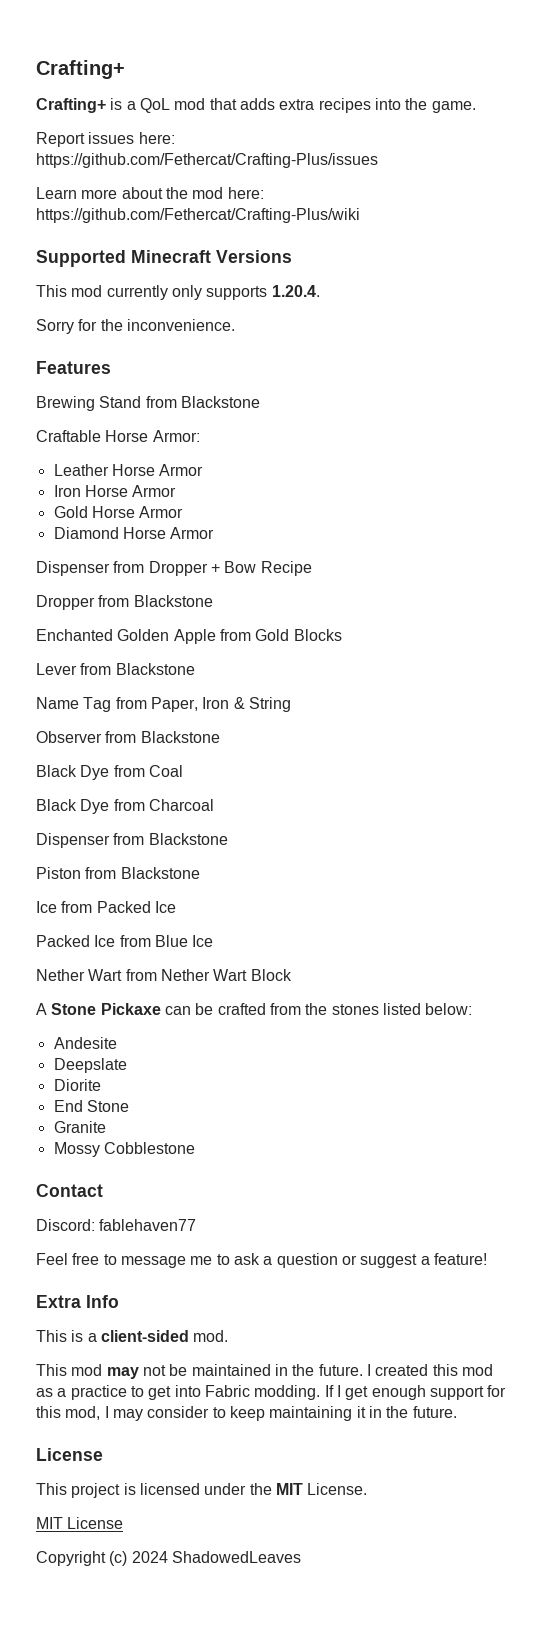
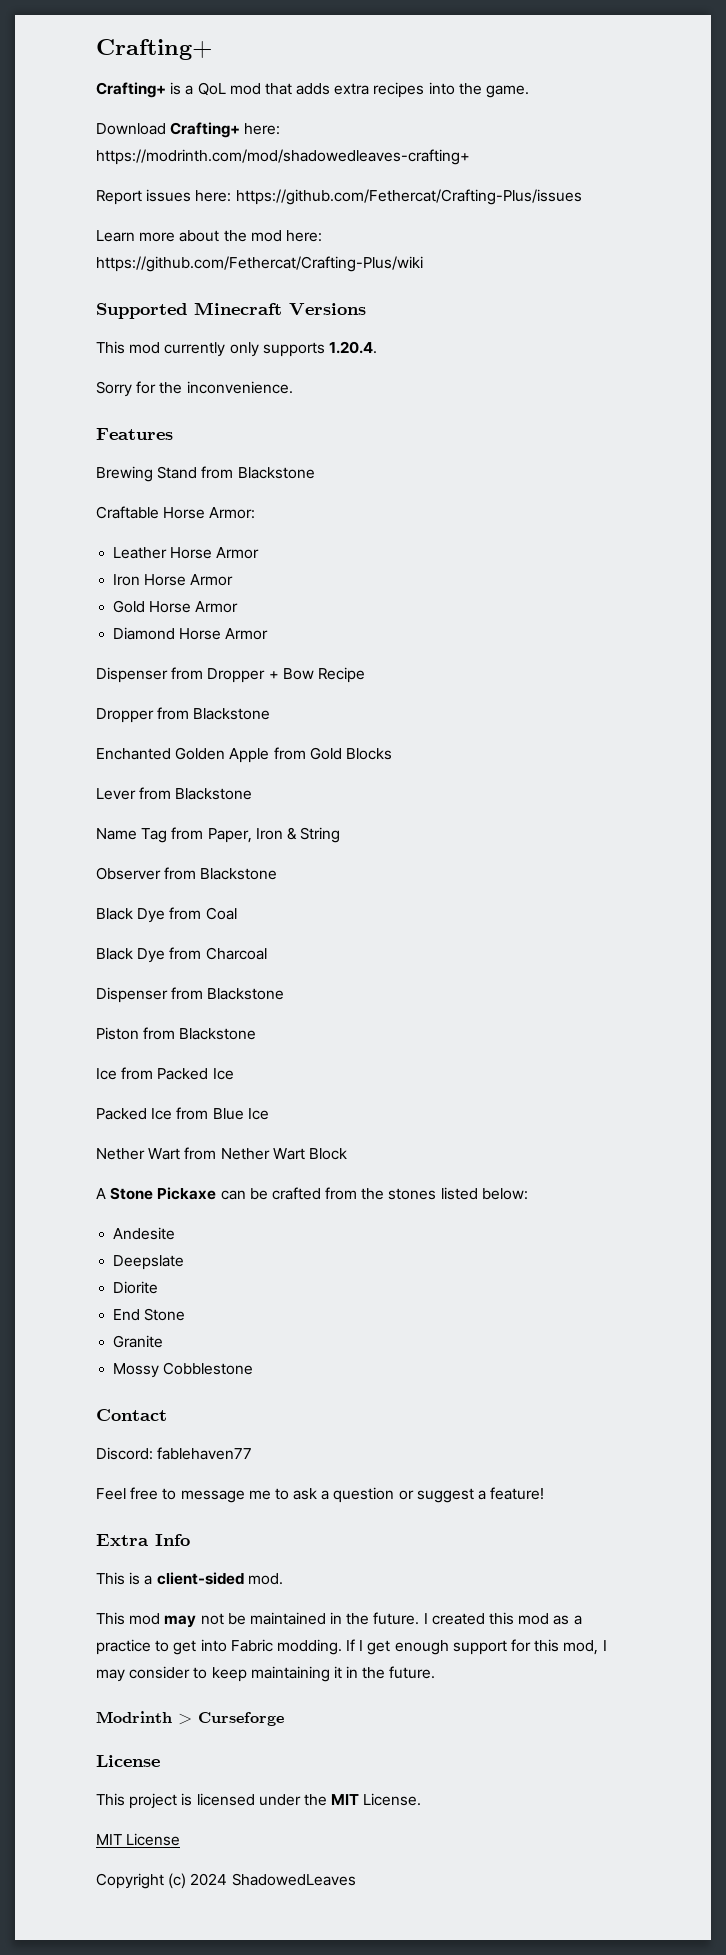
+ Download Crafting+ here: https://modrinth.com/mod/shadowedleaves-crafting+
+ Modrinth > Curseforge

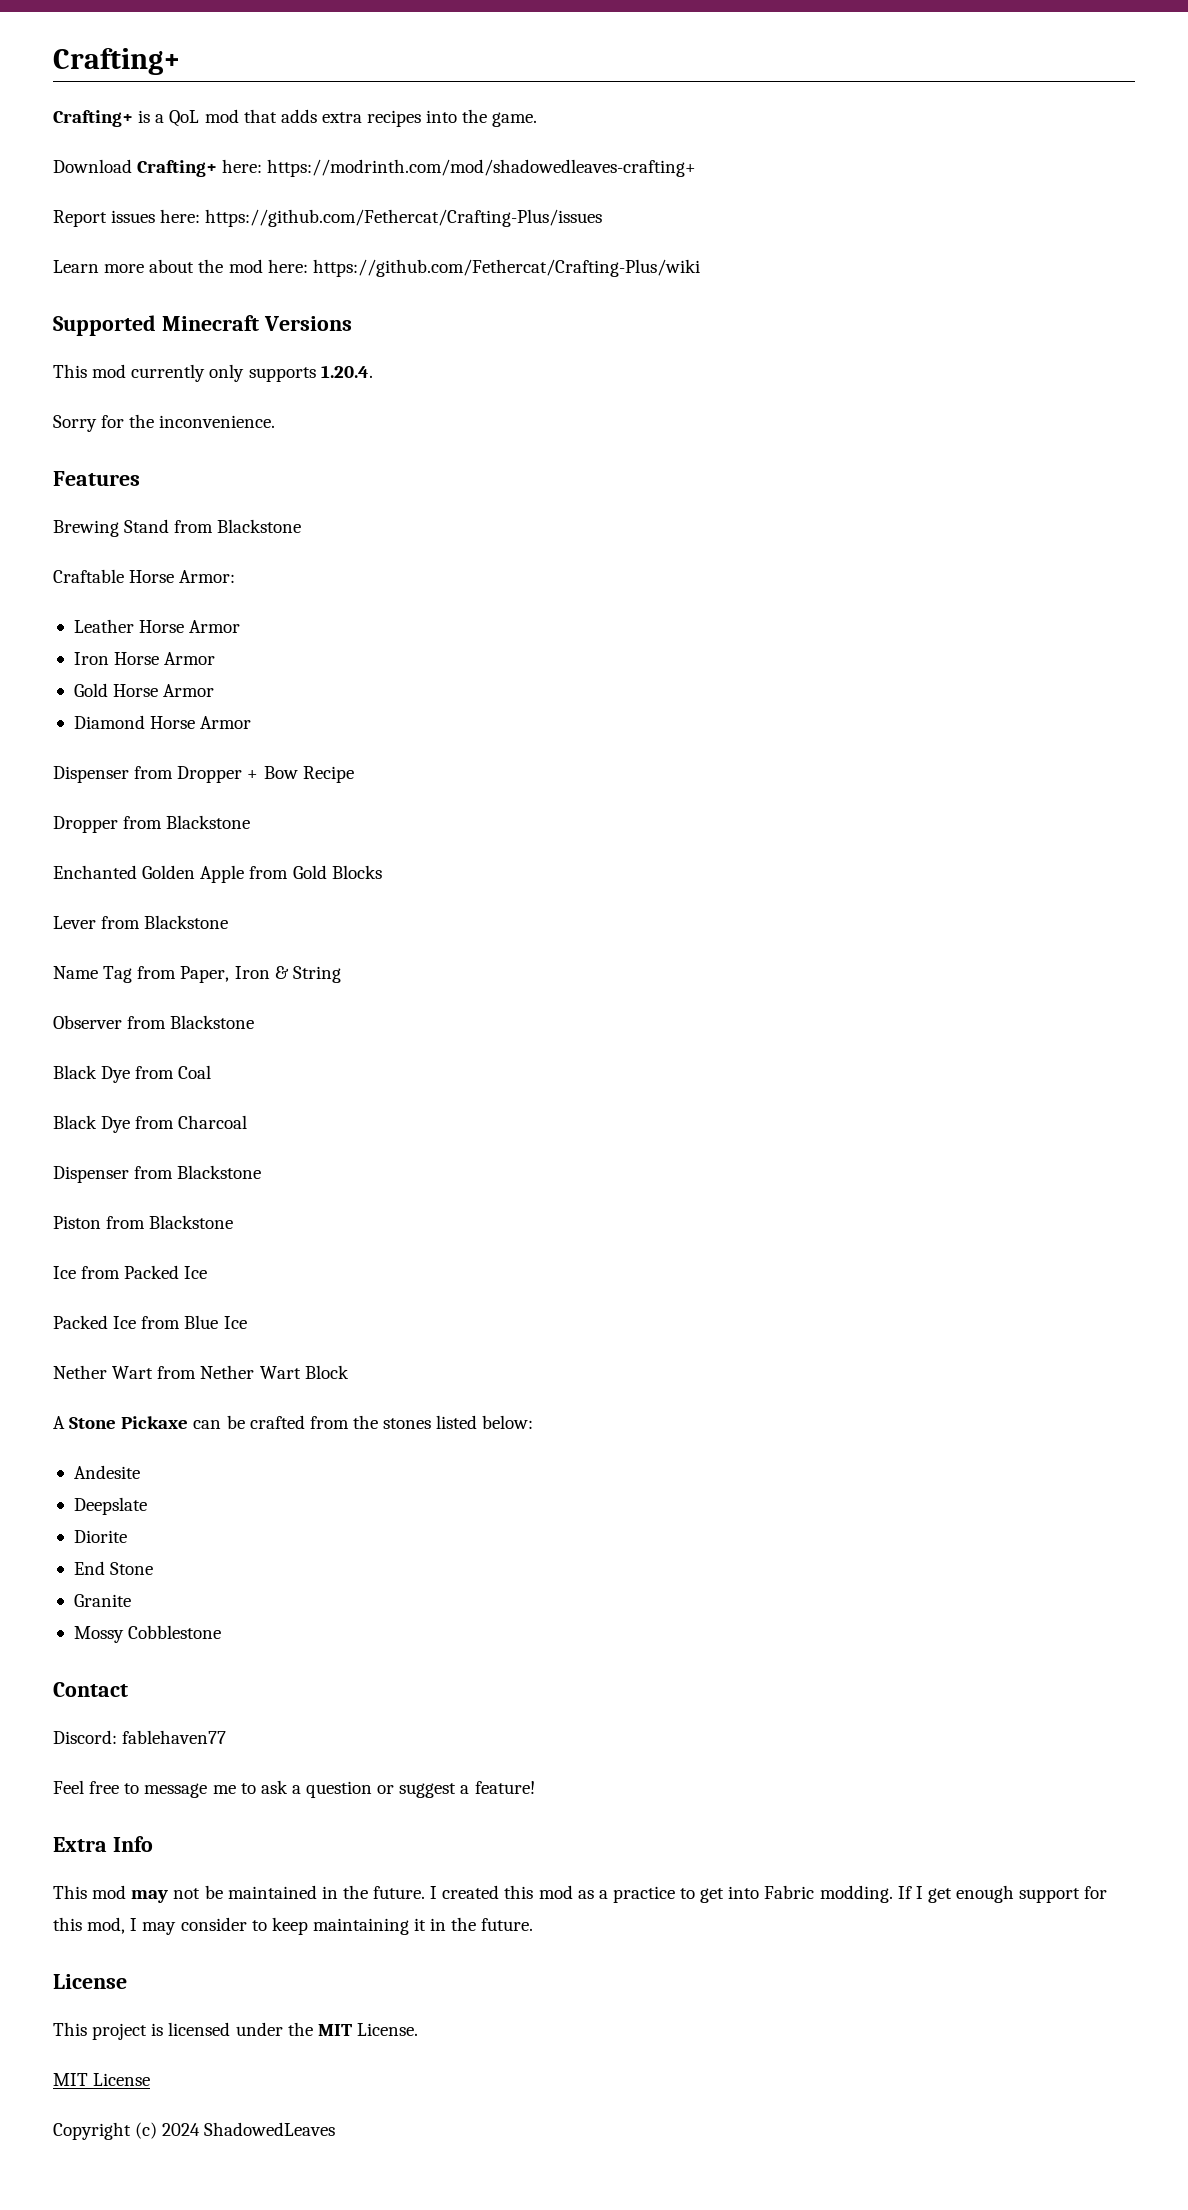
- This is a client-sided mod.
- Modrinth > Curseforge

